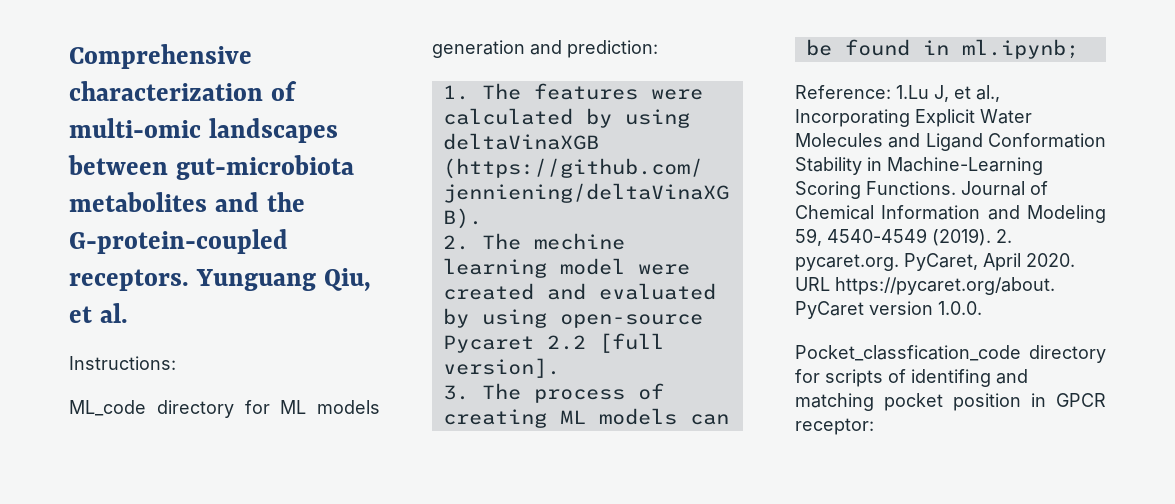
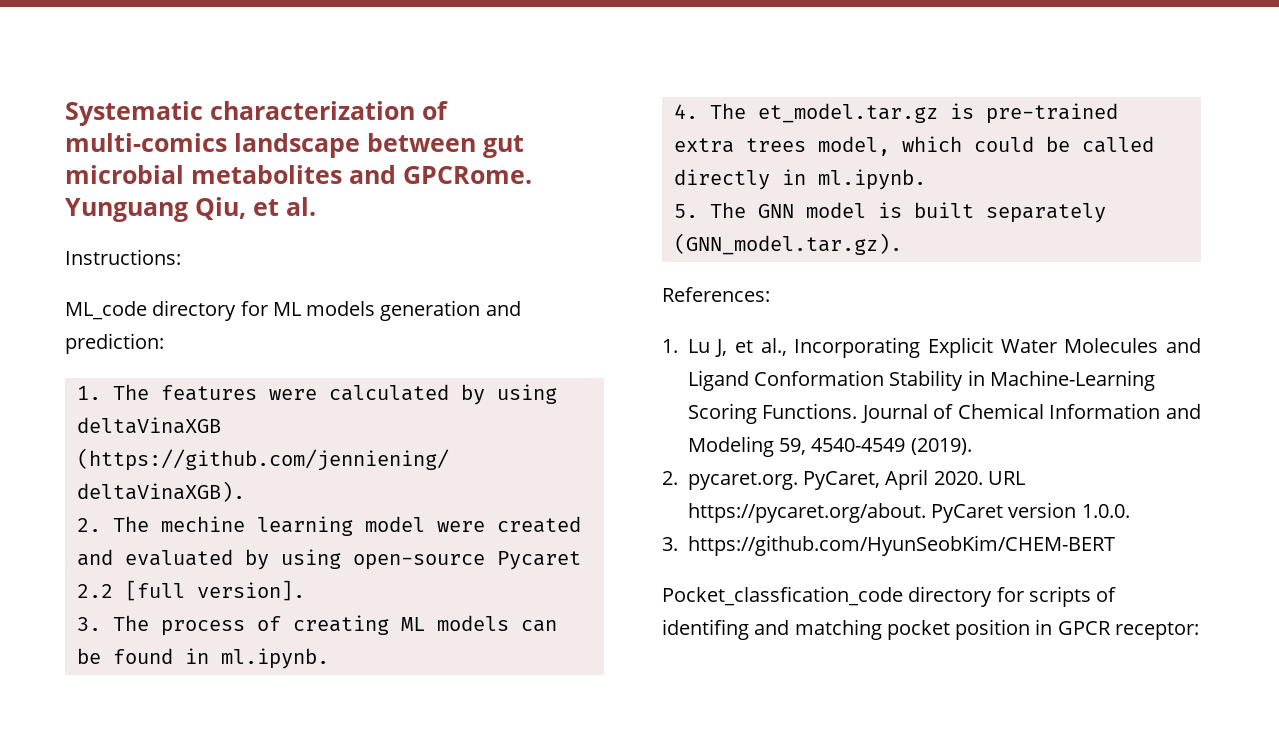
- Comprehensive characterization of multi-omic landscapes between gut-microbiota metabolites and the G-protein-coupled receptors.
+ Systematic characterization of multi-comics landscape between gut microbial metabolites and GPCRome.
- 3. The process of creating ML models can be found in ml.ipynb;
- Reference: 1.Lu J, et al., Incorporating Explicit Water Molecules and Ligand Conformation Stability in Machine-Learning Scoring Functions.
+ 3. The process of creating ML models can be found in ml.ipynb.
+ 4. The et_model.tar.gz is pre-trained extra trees model, which could be called directly in ml.ipynb.
+ 5. The GNN model is built separately (GNN_model.tar.gz).
+ References:
+ 1. Lu J, et al., Incorporating Explicit Water Molecules and Ligand Conformation Stability in Machine-Learning Scoring Functions.
- Journal of Chemical Information and Modeling 59, 4540-4549 (2019). 2. pycaret.org. PyCaret, April 2020.
+ Journal of Chemical Information and Modeling 59, 4540-4549 (2019).
+ 2. pycaret.org. PyCaret, April 2020.
+ 3. https://github.com/HyunSeobKim/CHEM-BERT

